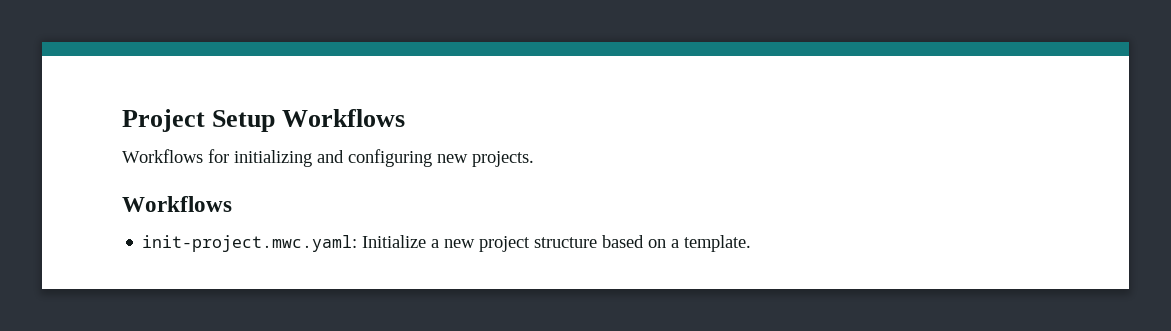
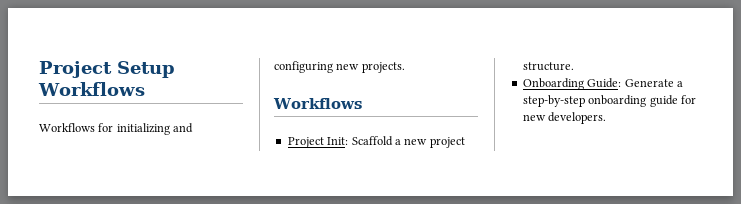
- init-project.mwc.yaml: Initialize a new project structure based on a template.
+ Project Init: Scaffold a new project structure.
+ Onboarding Guide: Generate a step-by-step onboarding guide for new developers.

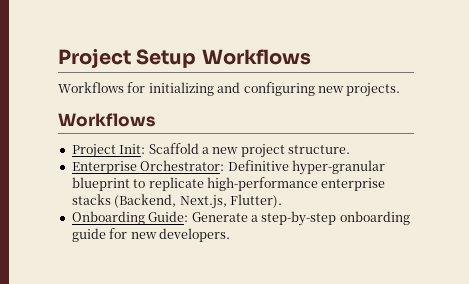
+ Enterprise Orchestrator: Definitive hyper-granular blueprint to replicate high-performance enterprise stacks (Backend, Next.js, Flutter).

